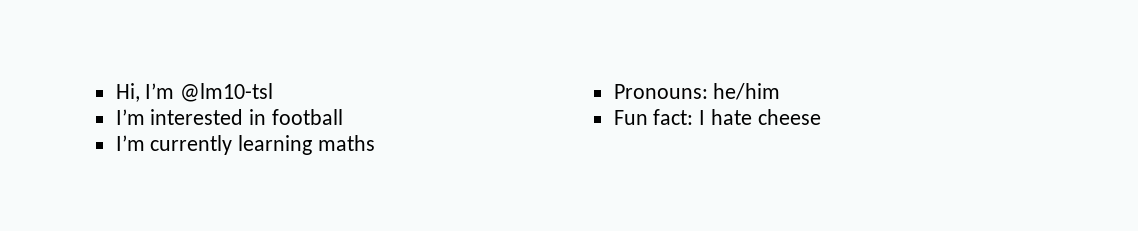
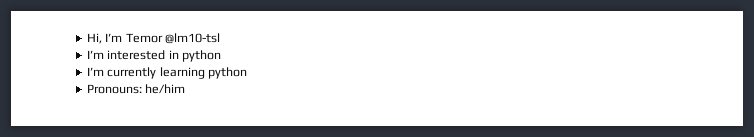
- Hi, I’m @lm10-tsl
+ Hi, I’m Temor @lm10-tsl
- I’m interested in football
+ I’m interested in python
- I’m currently learning maths
+ I’m currently learning python
- Fun fact: I hate cheese

